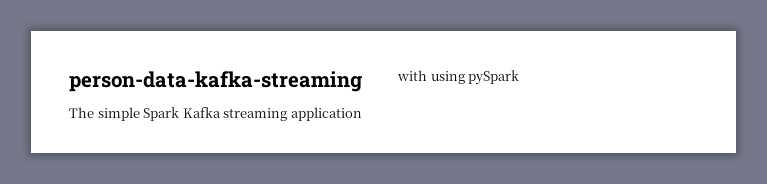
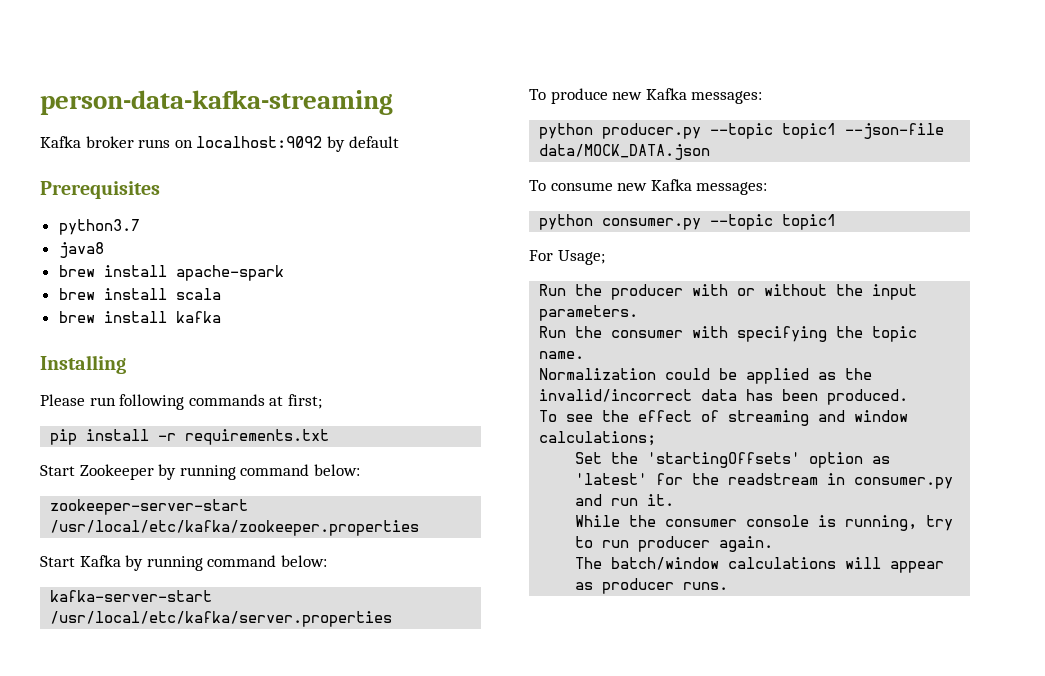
- The simple Spark Kafka streaming application with using pySpark
+ Kafka broker runs on localhost:9092 by default
+ Prerequisites
+ python3.7
+ java8
+ brew install apache-spark
+ brew install scala
+ brew install kafka
+ Installing
+ Please run following commands at first;
+ pip install -r requirements.txt
+ Start Zookeeper by running command below:
+ zookeeper-server-start /usr/local/etc/kafka/zookeeper.properties
+ Start Kafka by running command below:
+ kafka-server-start /usr/local/etc/kafka/server.properties
+ To produce new Kafka messages:
+ python producer.py --topic topic1 --json-file data/MOCK_DATA.json
+ To consume new Kafka messages:
+ python consumer.py --topic topic1
+ For Usage;
+ Run the producer with or without the input parameters.
+ Run the consumer with specifying the topic name.
+ Normalization could be applied as the invalid/incorrect data has been produced.
+ To see the effect of streaming and window calculations;
+ Set the 'startingOffsets' option as 'latest' for the readstream in consumer.py and run it.
+ While the consumer console is running, try to run producer again.
+ The batch/window calculations will appear as producer runs.

